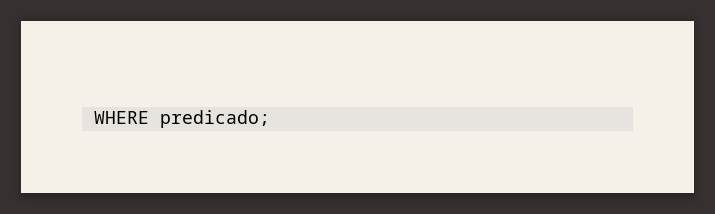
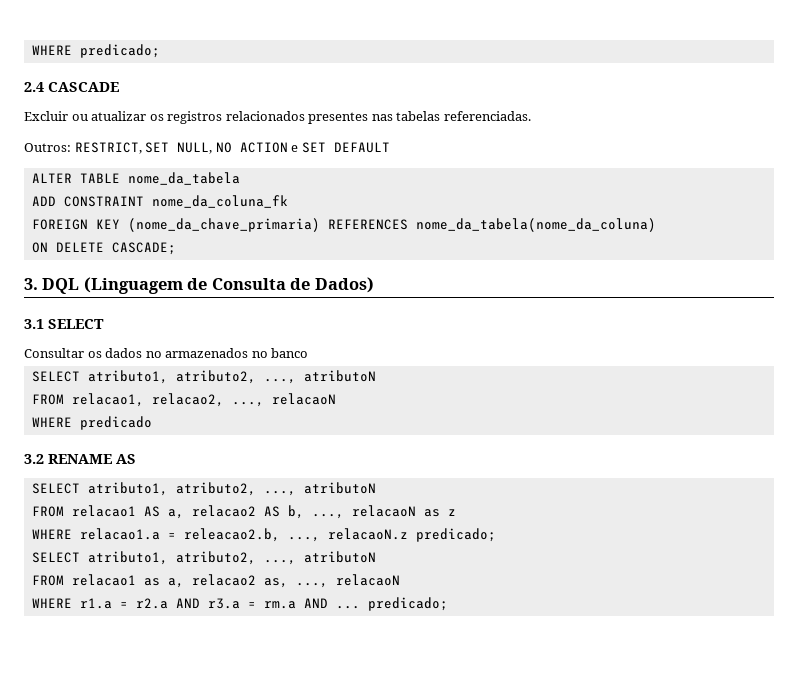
+ 2.4 CASCADE
+ Excluir ou atualizar os registros relacionados presentes nas tabelas referenciadas.
+ Outros: RESTRICT, SET NULL, NO ACTION e SET DEFAULT
+ ALTER TABLE nome_da_tabela
+ ADD CONSTRAINT nome_da_coluna_fk
+ FOREIGN KEY (nome_da_chave_primaria) REFERENCES nome_da_tabela(nome_da_coluna)
+ ON DELETE CASCADE;
+ 3. DQL (Linguagem de Consulta de Dados)
+ 3.1 SELECT
+ Consultar os dados no armazenados no banco
+ SELECT atributo1, atributo2, ..., atributoN
+ FROM relacao1, relacao2, ..., relacaoN
+ WHERE predicado
+ 3.2 RENAME AS
+ SELECT atributo1, atributo2, ..., atributoN
+ FROM relacao1 AS a, relacao2 AS b, ..., relacaoN as z
+ WHERE relacao1.a = releacao2.b, ..., relacaoN.z predicado;
+ SELECT atributo1, atributo2, ..., atributoN
+ FROM relacao1 as a, relacao2 as, ..., relacaoN
+ WHERE r1.a = r2.a AND r3.a = rm.a AND ... predicado;

